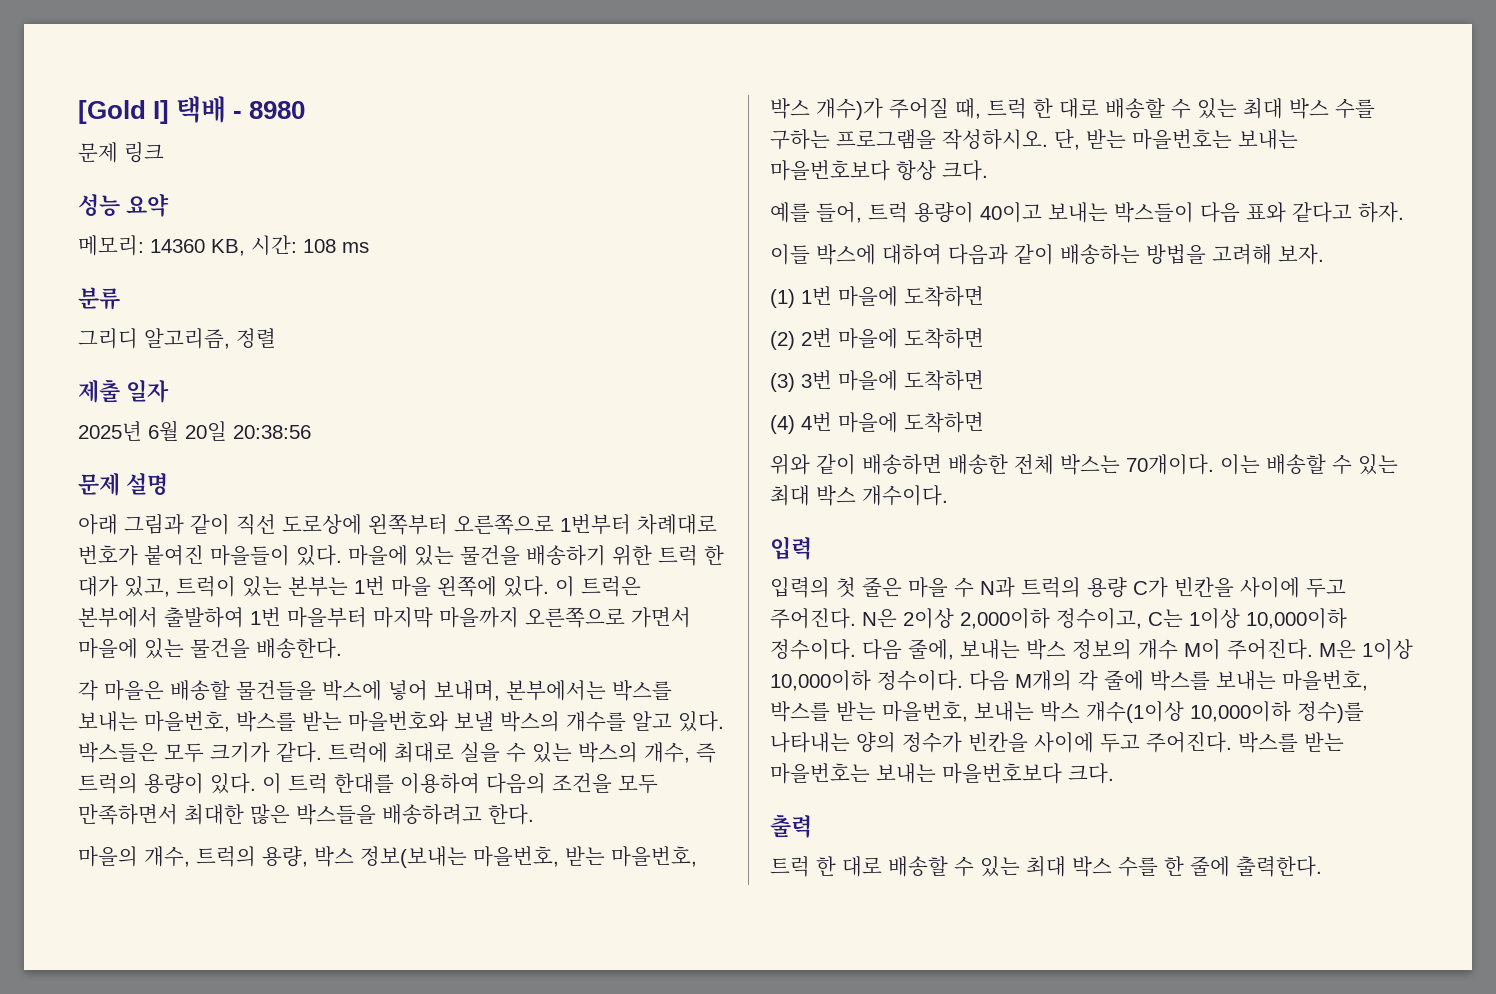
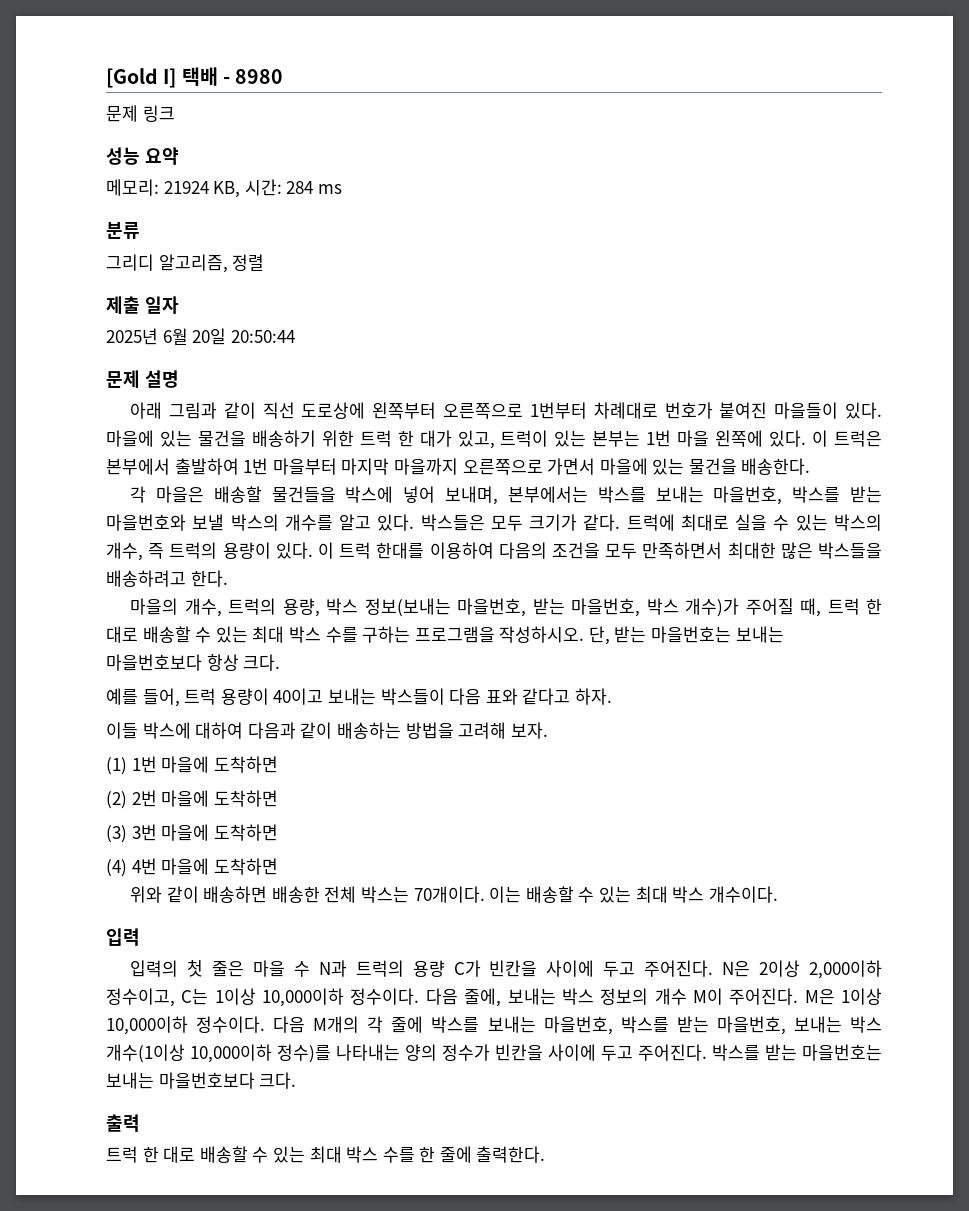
- 메모리: 14360 KB, 시간: 108 ms
+ 메모리: 21924 KB, 시간: 284 ms
- 2025년 6월 20일 20:38:56
+ 2025년 6월 20일 20:50:44

